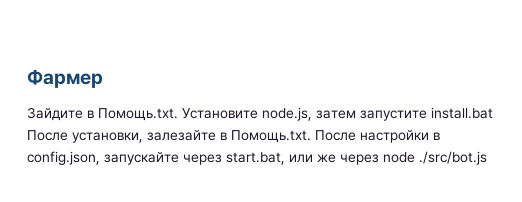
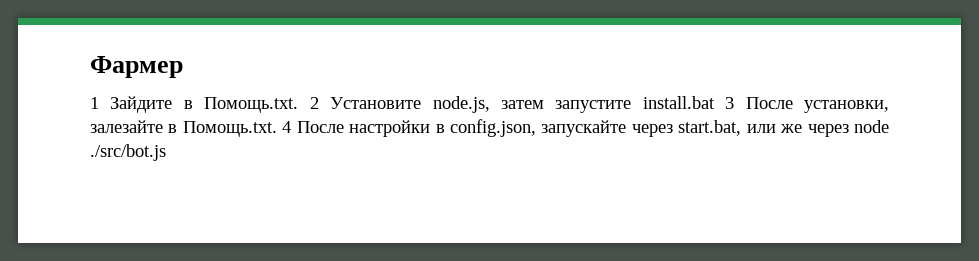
- Зайдите в Помощь.txt. Установите node.js, затем запустите install.bat После установки, залезайте в Помощь.txt. После настройки в config.json, запускайте через start.bat, или же через node ./src/bot.js
+ 1 Зайдите в Помощь.txt. 2 Установите node.js, затем запустите install.bat 3 После установки, залезайте в Помощь.txt. 4 После настройки в config.json, запускайте через start.bat, или же через node ./src/bot.js

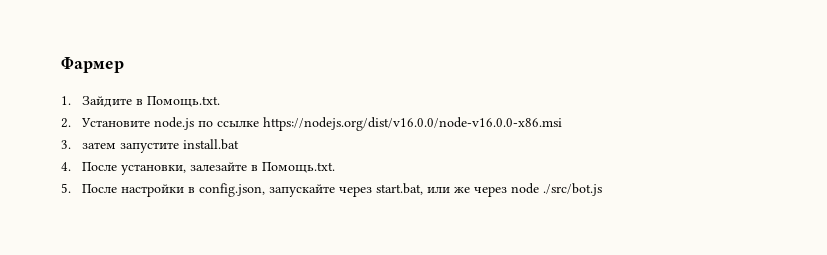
- 1 Зайдите в Помощь.txt. 2 Установите node.js, затем запустите install.bat 3 После установки, залезайте в Помощь.txt. 4 После настройки в config.json, запускайте через start.bat, или же через node ./src/bot.js
+ 1. Зайдите в Помощь.txt.
+ 2. Установите node.js по ссылке https://nodejs.org/dist/v16.0.0/node-v16.0.0-x86.msi
+ 3. затем запустите install.bat
+ 4. После установки, залезайте в Помощь.txt.
+ 5. После настройки в config.json, запускайте через start.bat, или же через node ./src/bot.js

